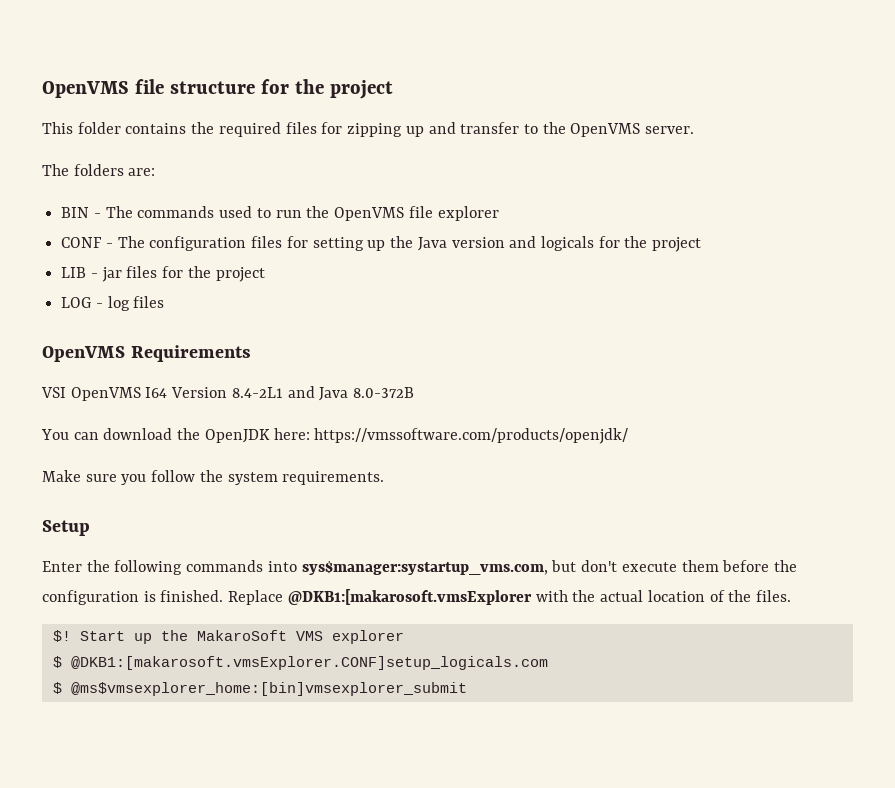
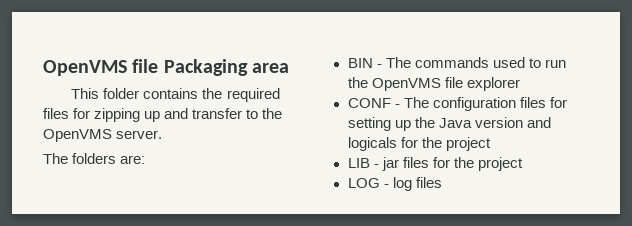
- OpenVMS file structure for the project
+ OpenVMS file Packaging area
- OpenVMS Requirements
- VSI OpenVMS I64 Version 8.4-2L1 and Java 8.0-372B
- You can download the OpenJDK here: https://vmssoftware.com/products/openjdk/
- Make sure you follow the system requirements.
- Setup
- Enter the following commands into sys$manager:systartup_vms.com, but don't execute them before the configuration is finished. Replace @DKB1:[makarosoft.vmsExplorer with the actual location of the files.
- $! Start up the MakaroSoft VMS explorer
- $ @DKB1:[makarosoft.vmsExplorer.CONF]setup_logicals.com
- $ @ms$vmsexplorer_home:[bin]vmsexplorer_submit

